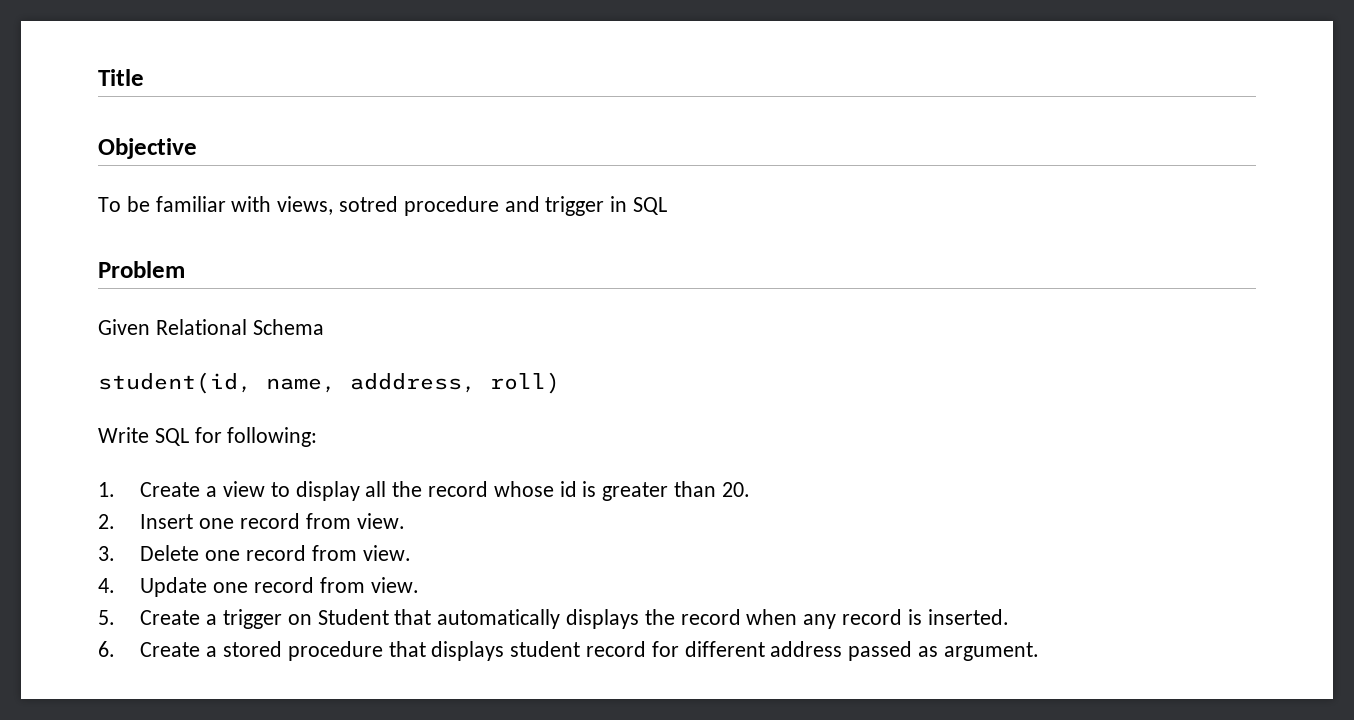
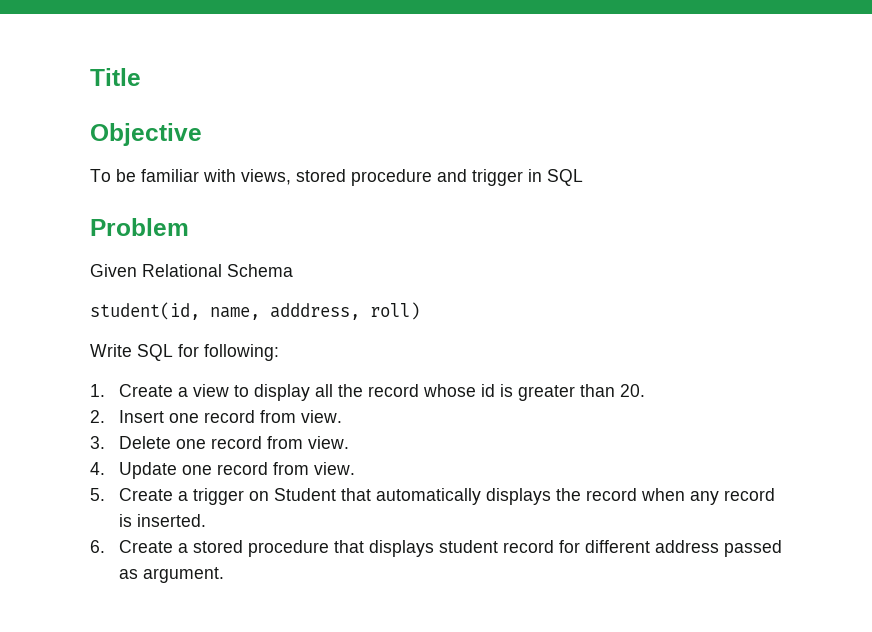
- To be familiar with views, sotred procedure and trigger in SQL
+ To be familiar with views, stored procedure and trigger in SQL

